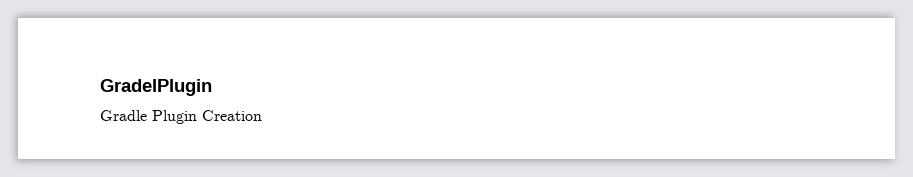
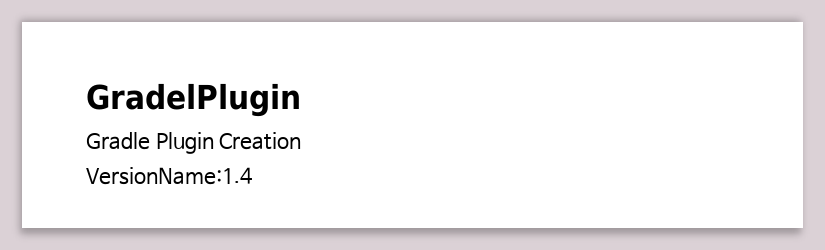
+ VersionName:1.4

